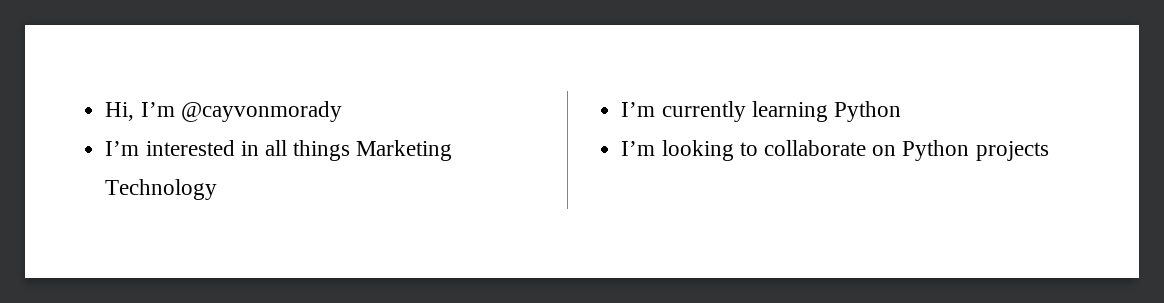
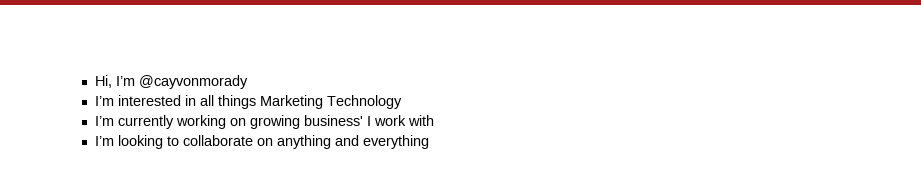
- I’m currently learning Python
+ I’m currently working on growing business' I work with
- I’m looking to collaborate on Python projects
+ I’m looking to collaborate on anything and everything

